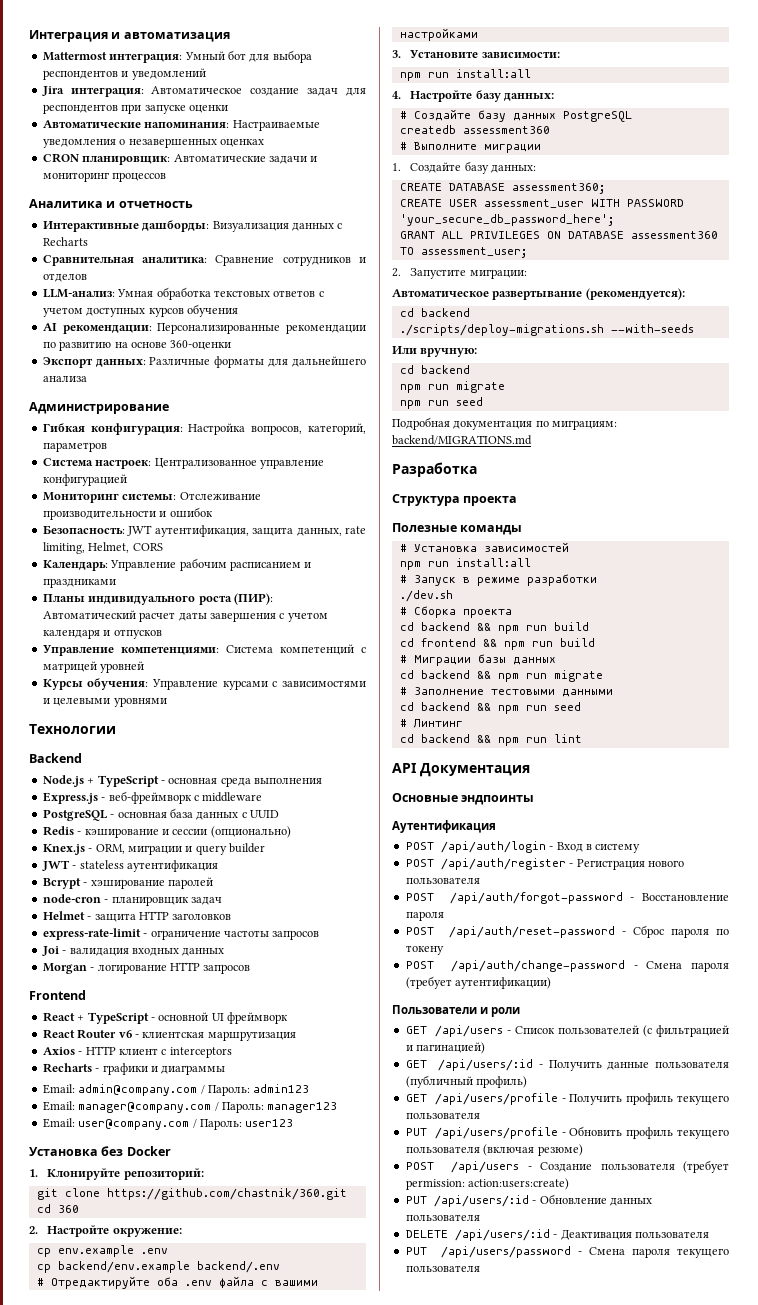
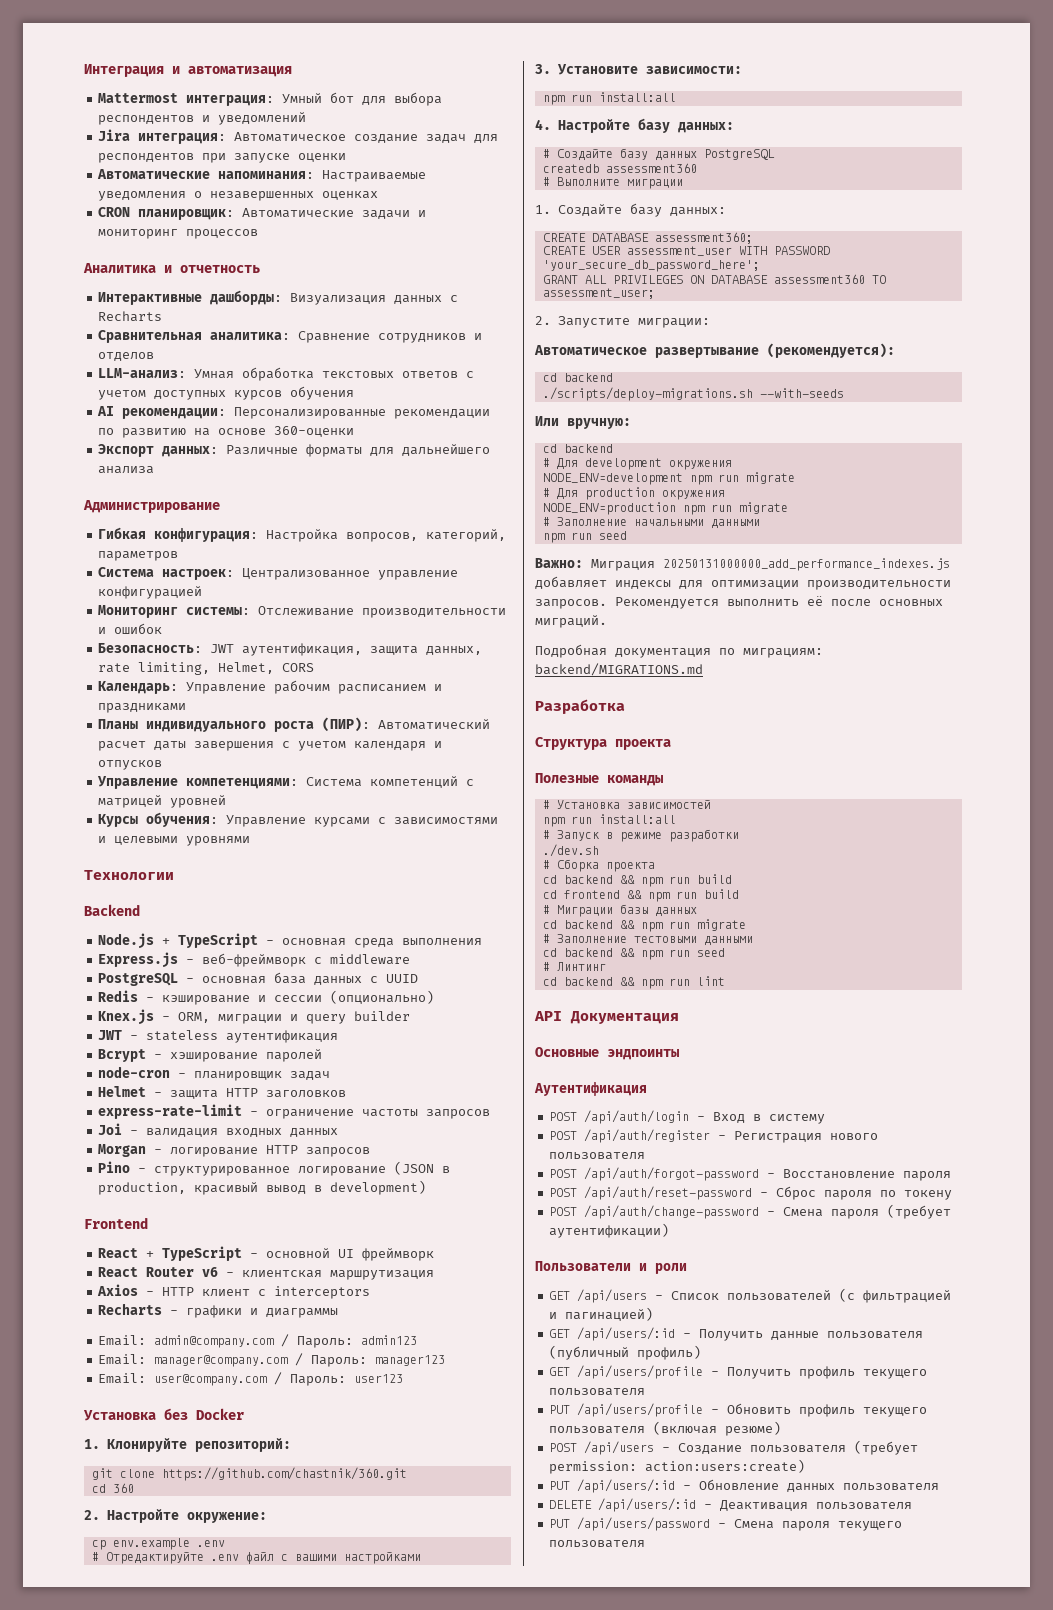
+ Pino - структурированное логирование (JSON в production, красивый вывод в development)
- cp backend/env.example backend/.env
- # Отредактируйте оба .env файла с вашими настройками
+ # Отредактируйте .env файл с вашими настройками
  Или вручную:
  cd backend
- npm run migrate
+ # Для development окружения
+ NODE_ENV=development npm run migrate
+ # Для production окружения
+ NODE_ENV=production npm run migrate
+ # Заполнение начальными данными
  npm run seed
+ Важно: Миграция 20250131000000_add_performance_indexes.js добавляет индексы для оптимизации производительности запросов. Рекомендуется выполнить её после основных миграций.

